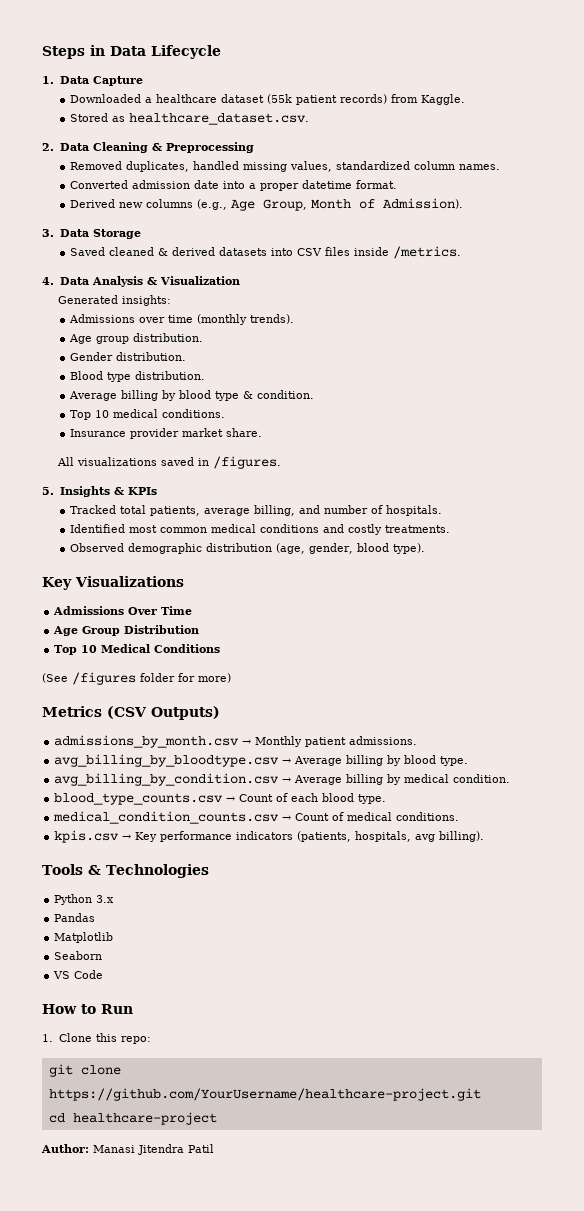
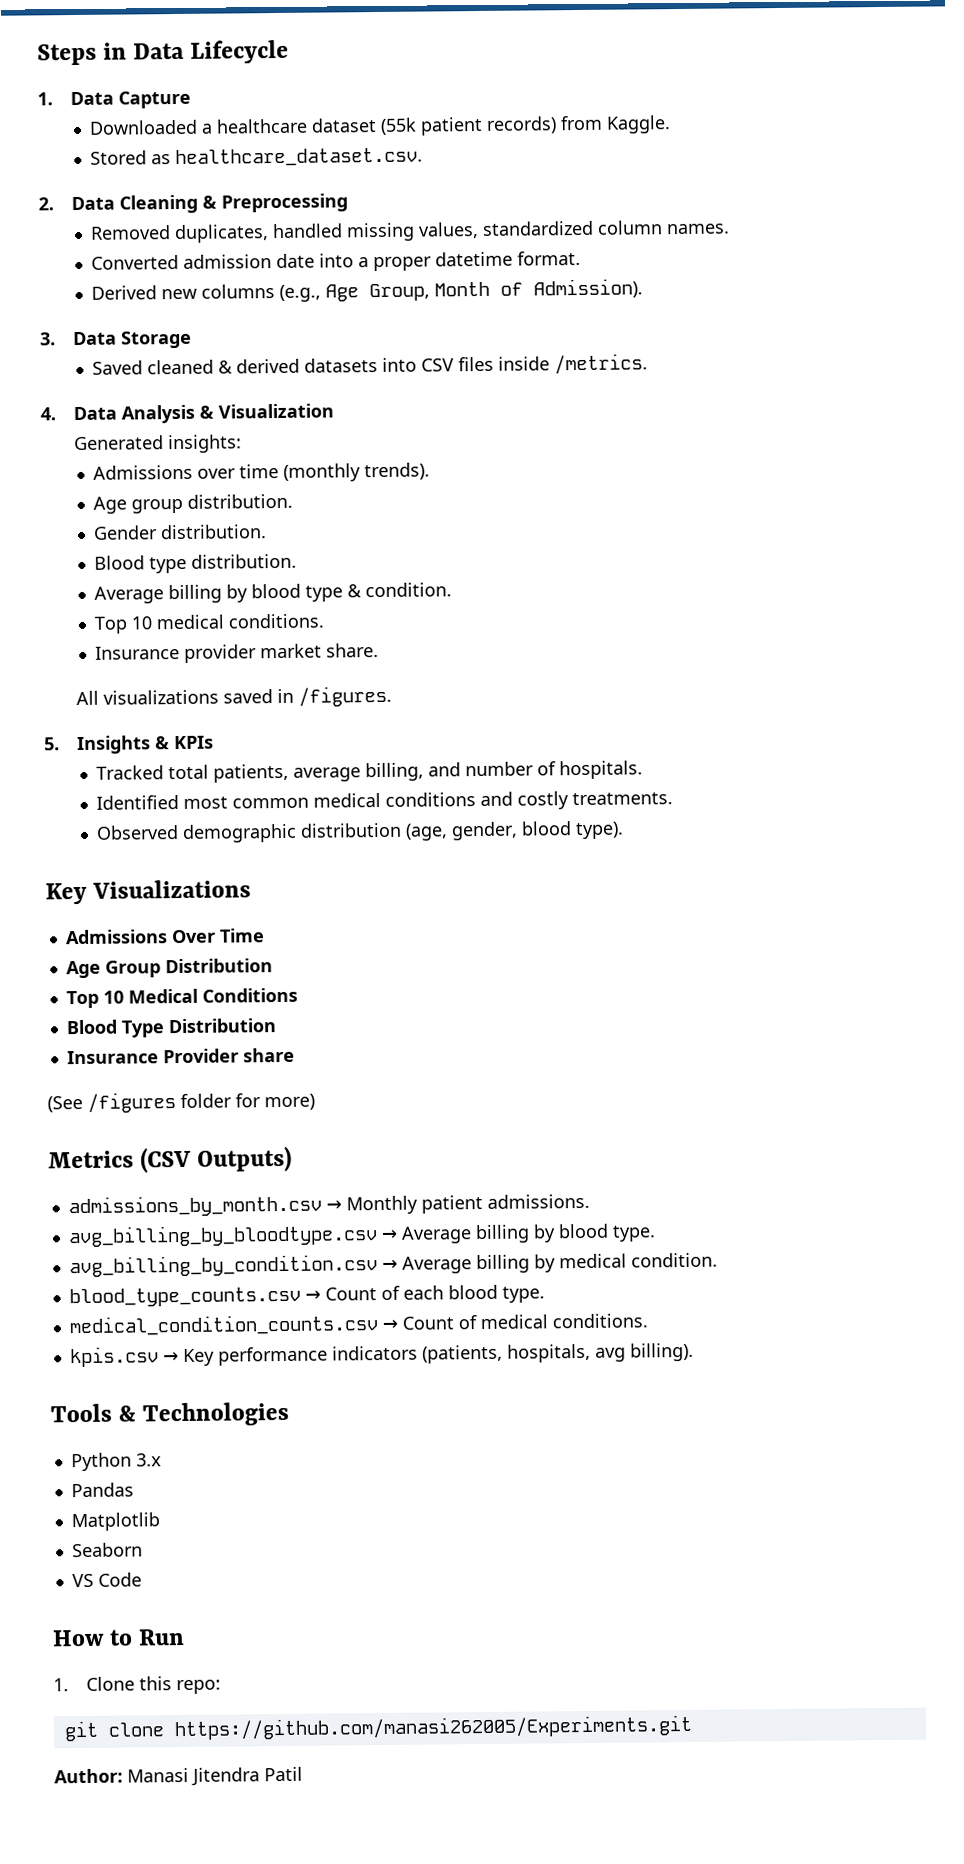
+ Blood Type Distribution
+ Insurance Provider share
- git clone https://github.com/YourUsername/healthcare-project.git
- cd healthcare-project
+ git clone https://github.com/manasi262005/Experiments.git

